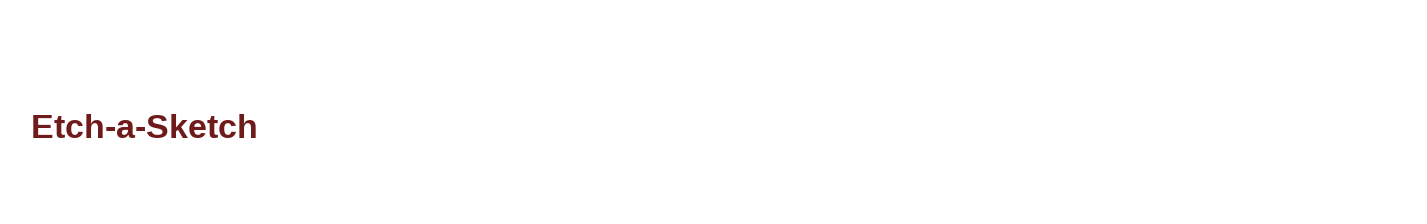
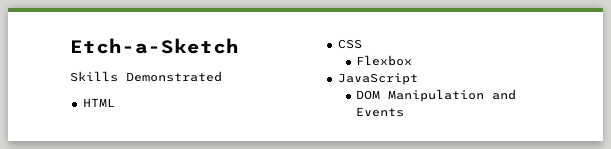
+ Skills Demonstrated
+ HTML
+ CSS
+ Flexbox
+ JavaScript
+ DOM Manipulation and Events

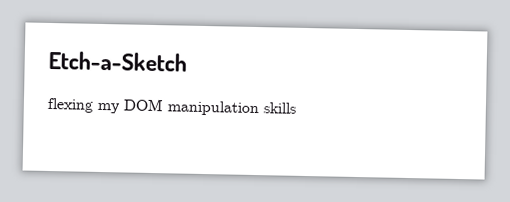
- Skills Demonstrated
- HTML
- CSS
- Flexbox
- JavaScript
- DOM Manipulation and Events
+ flexing my DOM manipulation skills

